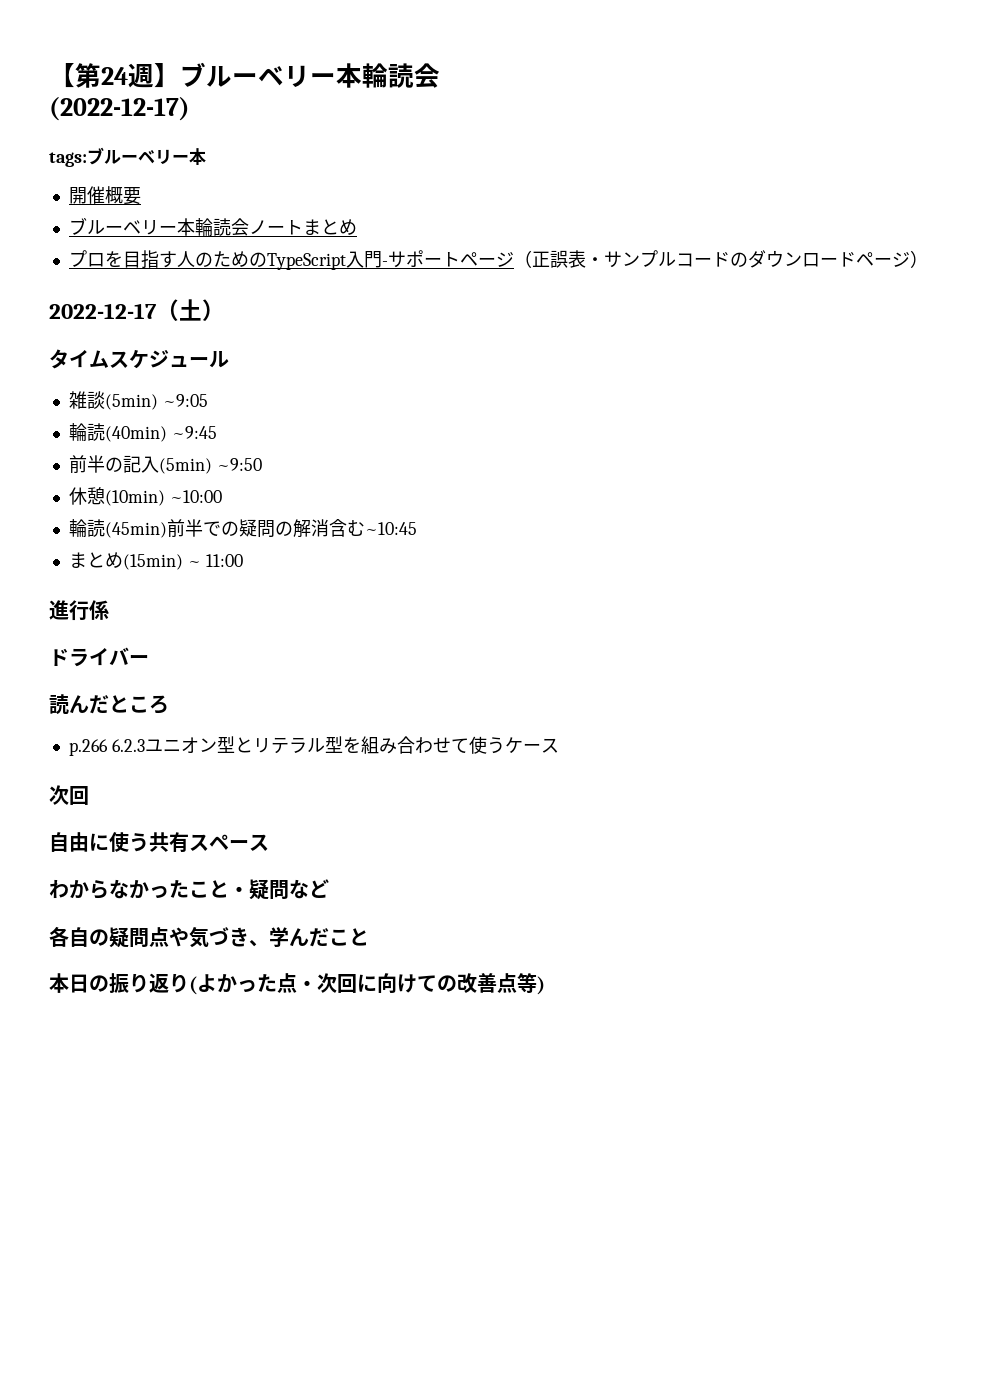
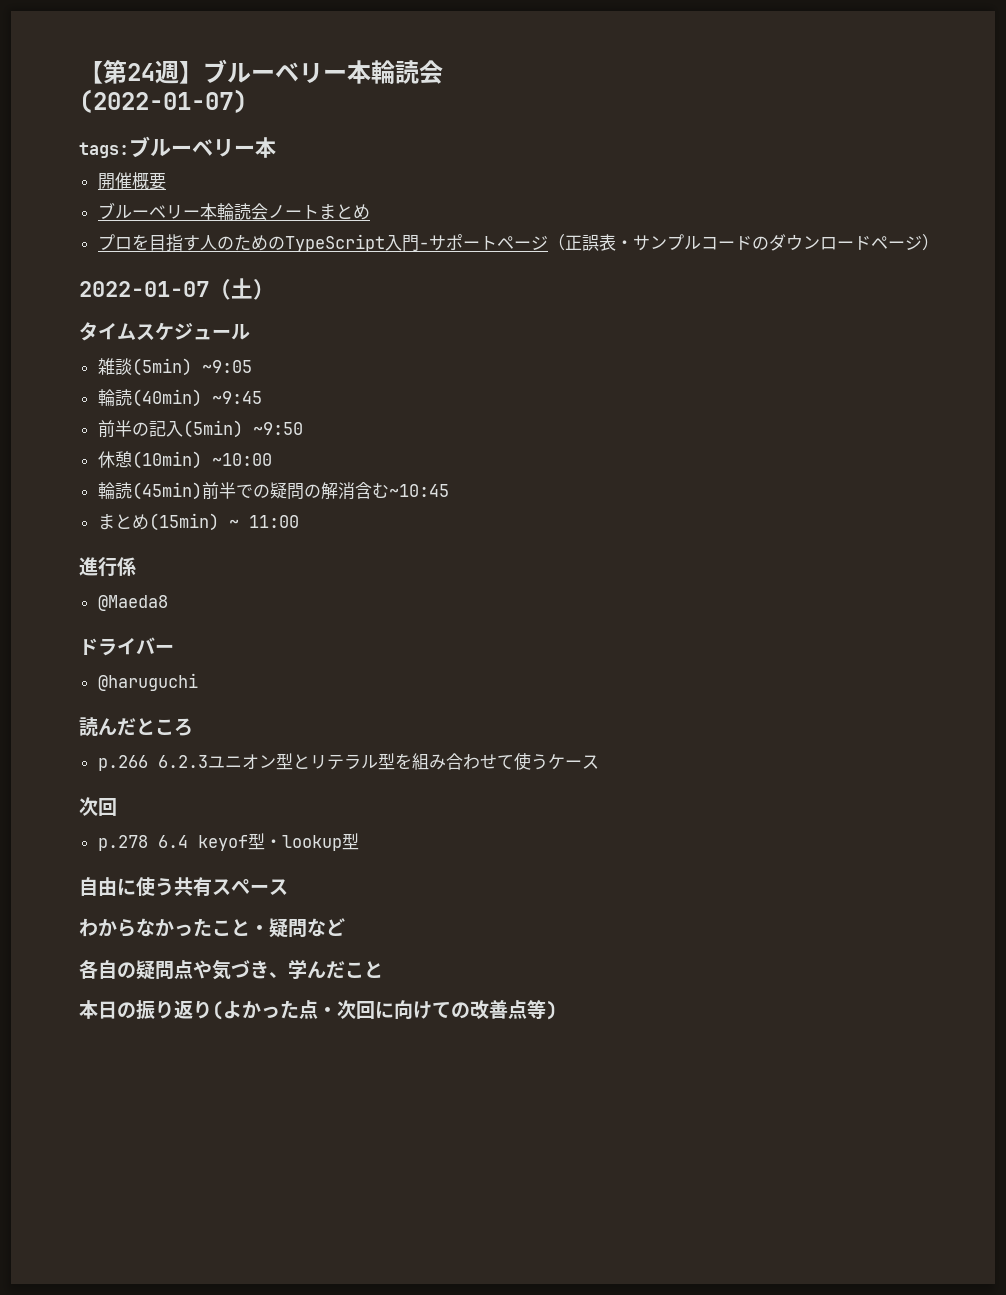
- (2022-12-17)
+ (2022-01-07)
- 2022-12-17（土）
+ 2022-01-07（土）
+ @Maeda8
+ @haruguchi
+ p.278 6.4 keyof型・lookup型

